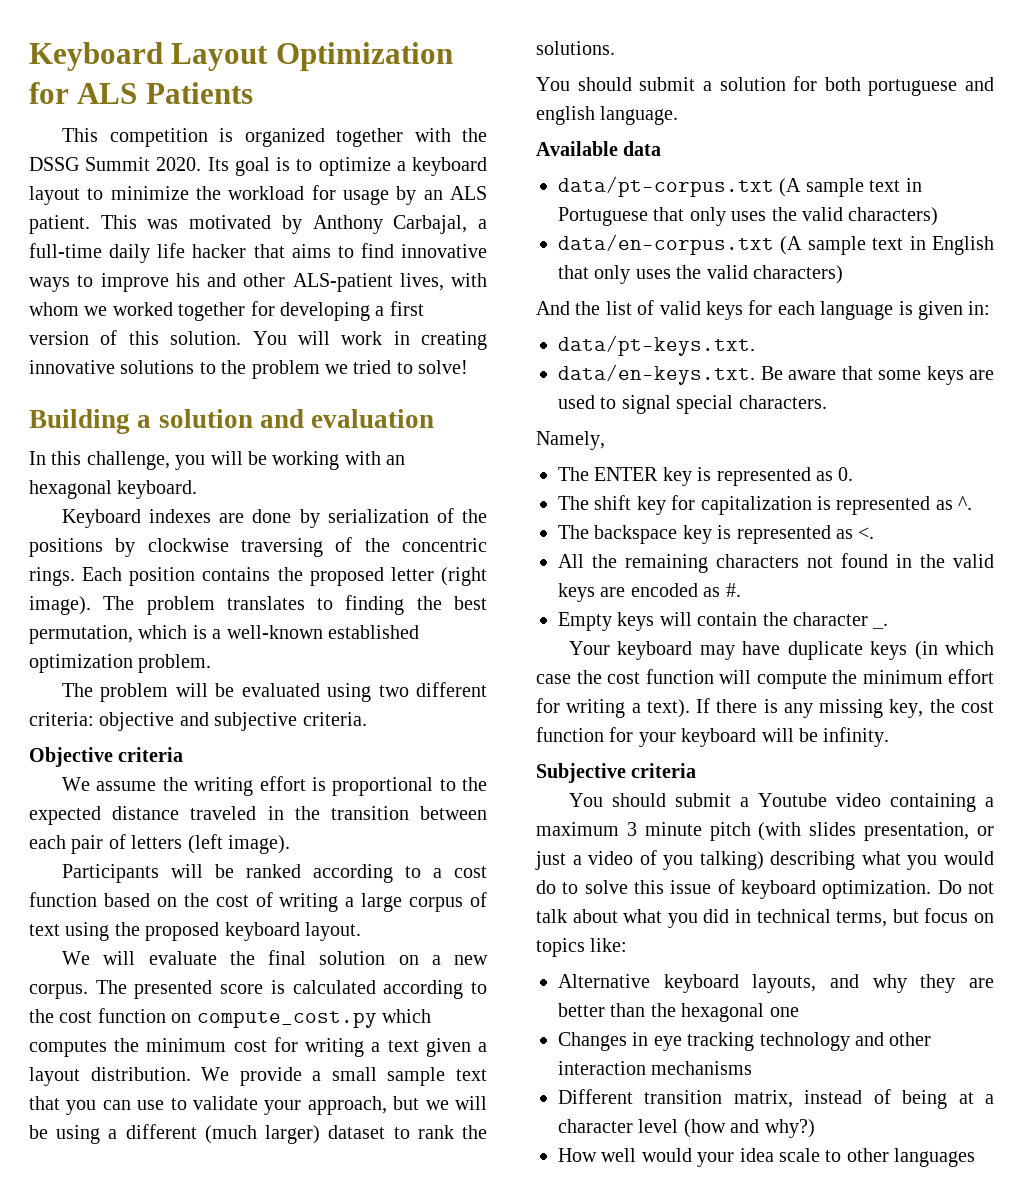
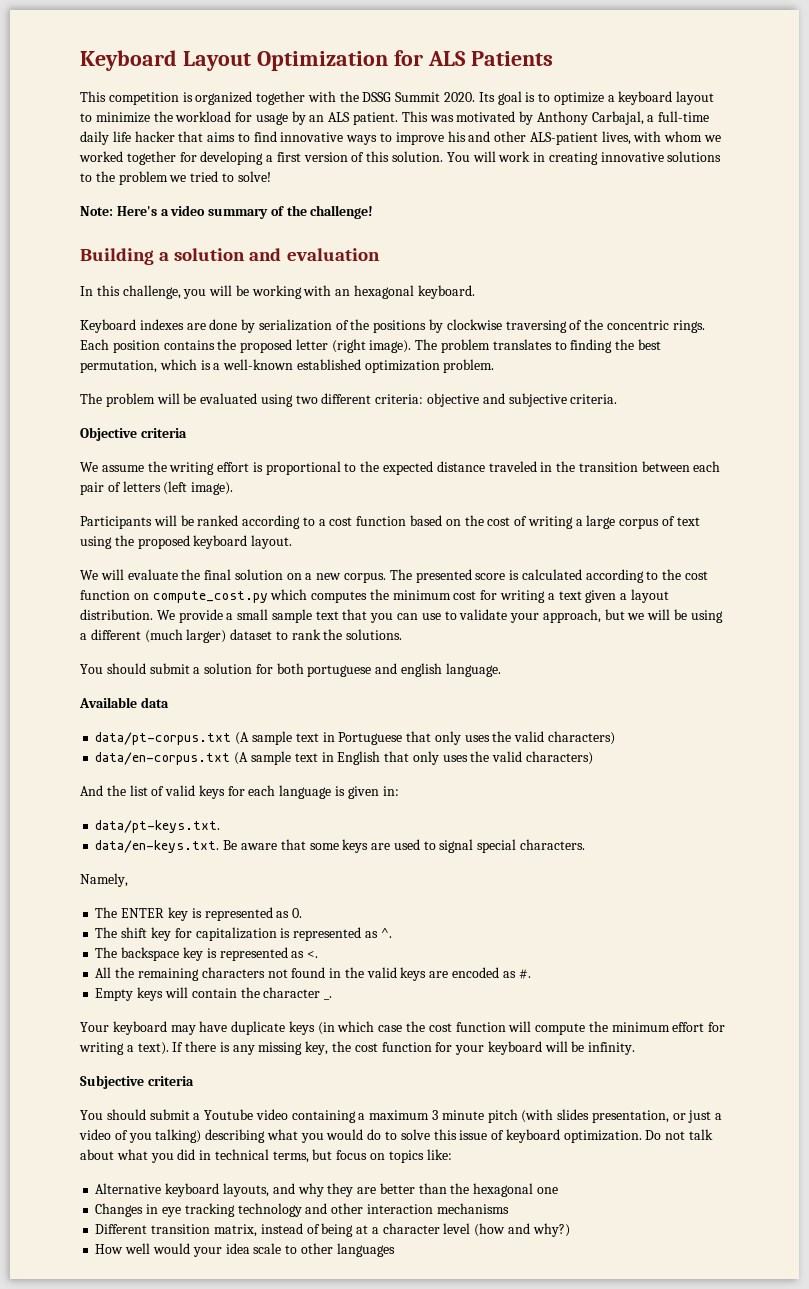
+ Note: Here's a video summary of the challenge!

